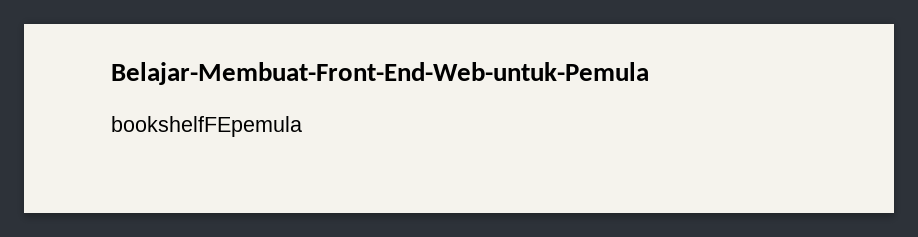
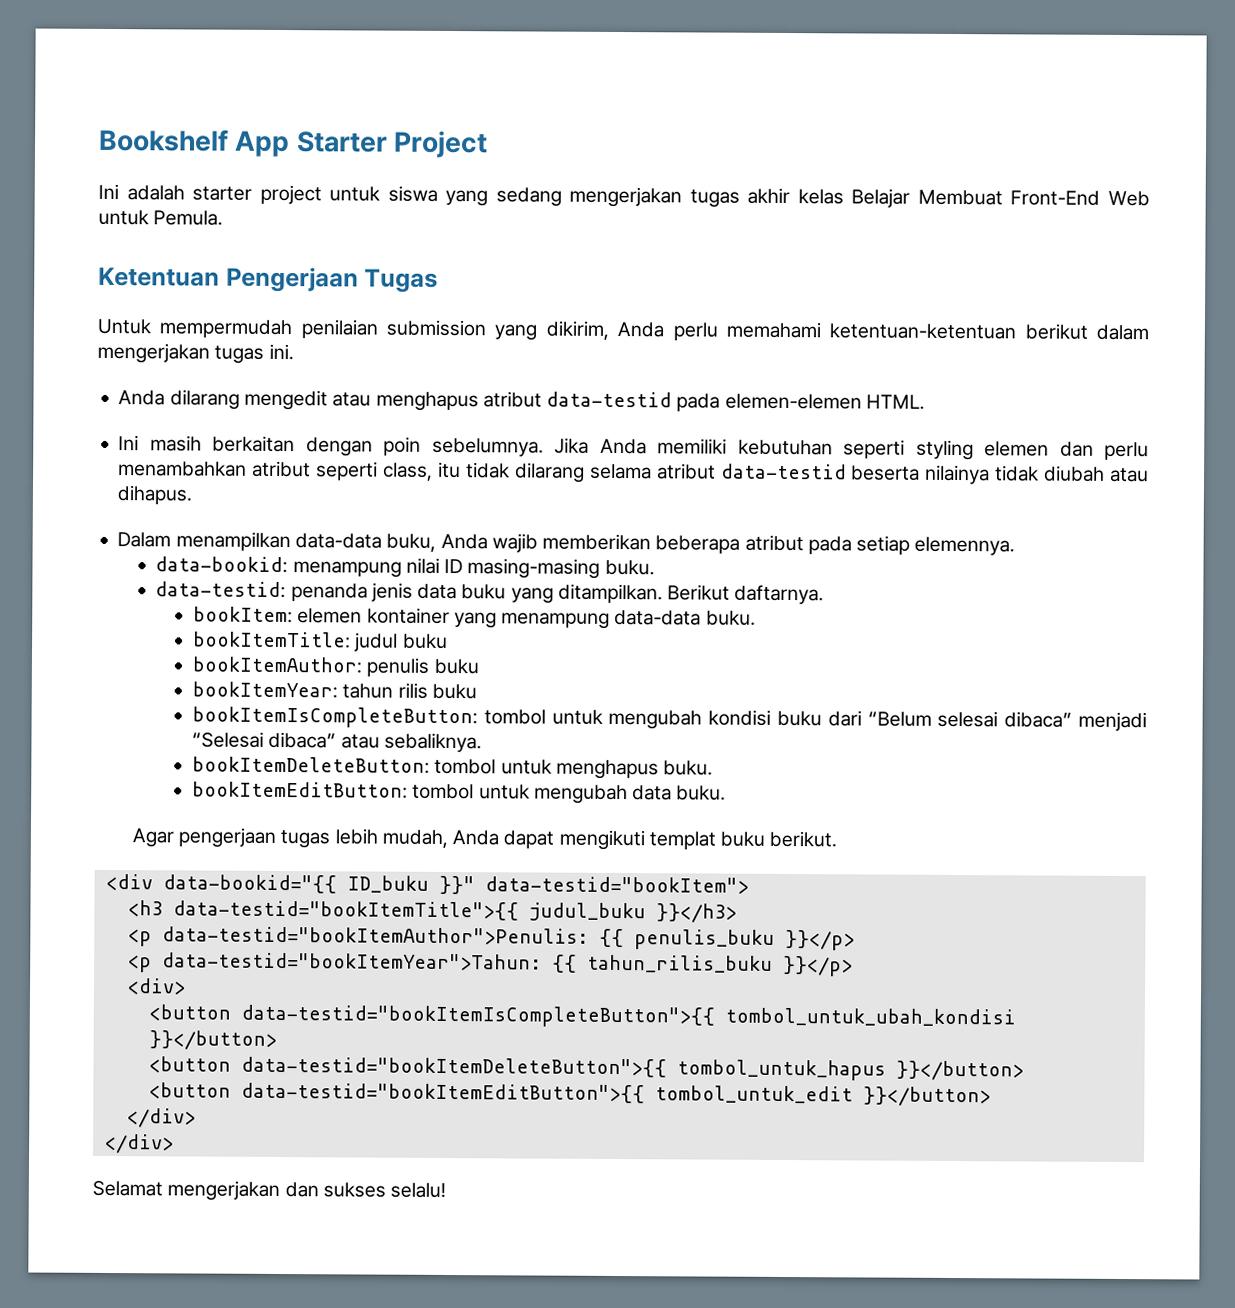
- Belajar-Membuat-Front-End-Web-untuk-Pemula
- bookshelfFEpemula
+ Bookshelf App Starter Project
+ Ini adalah starter project untuk siswa yang sedang mengerjakan tugas akhir kelas Belajar Membuat Front-End Web untuk Pemula.
+ Ketentuan Pengerjaan Tugas
+ Untuk mempermudah penilaian submission yang dikirim, Anda perlu memahami ketentuan-ketentuan berikut dalam mengerjakan tugas ini.
+ Anda dilarang mengedit atau menghapus atribut data-testid pada elemen-elemen HTML.
+ Ini masih berkaitan dengan poin sebelumnya. Jika Anda memiliki kebutuhan seperti styling elemen dan perlu menambahkan atribut seperti class, itu tidak dilarang selama atribut data-testid beserta nilainya tidak diubah atau dihapus.
+ Dalam menampilkan data-data buku, Anda wajib memberikan beberapa atribut pada setiap elemennya.
+ data-bookid: menampung nilai ID masing-masing buku.
+ data-testid: penanda jenis data buku yang ditampilkan. Berikut daftarnya.
+ bookItem: elemen kontainer yang menampung data-data buku.
+ bookItemTitle: judul buku
+ bookItemAuthor: penulis buku
+ bookItemYear: tahun rilis buku
+ bookItemIsCompleteButton: tombol untuk mengubah kondisi buku dari “Belum selesai dibaca” menjadi “Selesai dibaca” atau sebaliknya.
+ bookItemDeleteButton: tombol untuk menghapus buku.
+ bookItemEditButton: tombol untuk mengubah data buku.
+ Agar pengerjaan tugas lebih mudah, Anda dapat mengikuti templat buku berikut.
+ <div data-bookid="{{ ID_buku }}" data-testid="bookItem">
+ <h3 data-testid="bookItemTitle">{{ judul_buku }}</h3>
+ <p data-testid="bookItemAuthor">Penulis: {{ penulis_buku }}</p>
+ <p data-testid="bookItemYear">Tahun: {{ tahun_rilis_buku }}</p>
+ <div>
+ <button data-testid="bookItemIsCompleteButton">{{ tombol_untuk_ubah_kondisi }}</button>
+ <button data-testid="bookItemDeleteButton">{{ tombol_untuk_hapus }}</button>
+ <button data-testid="bookItemEditButton">{{ tombol_untuk_edit }}</button>
+ </div>
+ </div>
+ Selamat mengerjakan dan sukses selalu!

